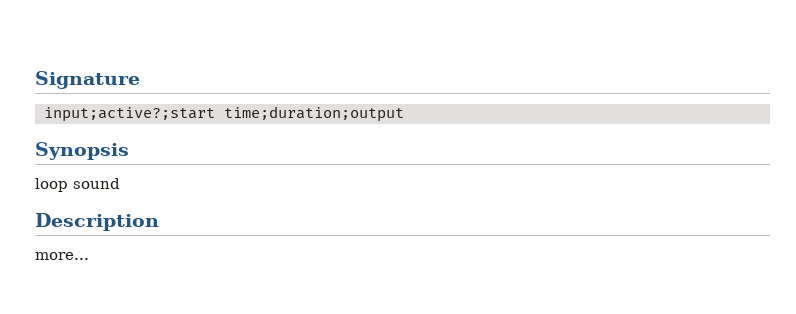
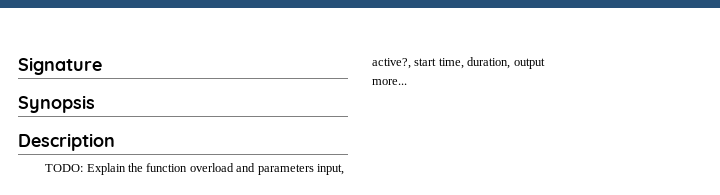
- input;active?;start time;duration;output
- loop sound
+ TODO: Explain the function overload and parameters input, active?, start time, duration, output

